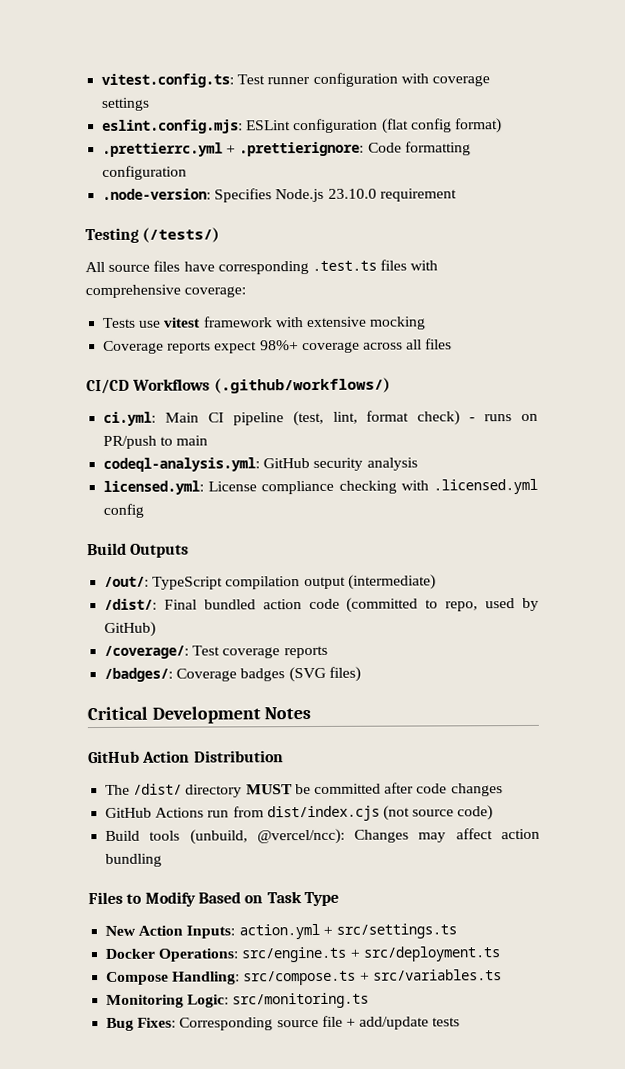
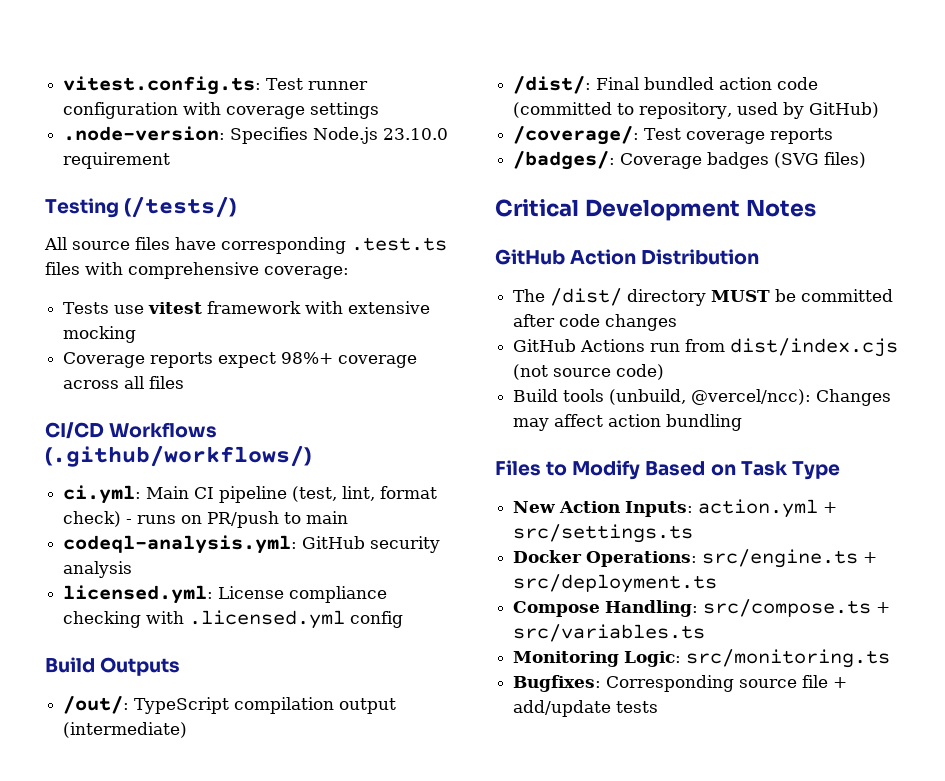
- eslint.config.mjs: ESLint configuration (flat config format)
- .prettierrc.yml + .prettierignore: Code formatting configuration
- /dist/: Final bundled action code (committed to repo, used by GitHub)
+ /dist/: Final bundled action code (committed to repository, used by GitHub)
- Bug Fixes: Corresponding source file + add/update tests
+ Bugfixes: Corresponding source file + add/update tests

